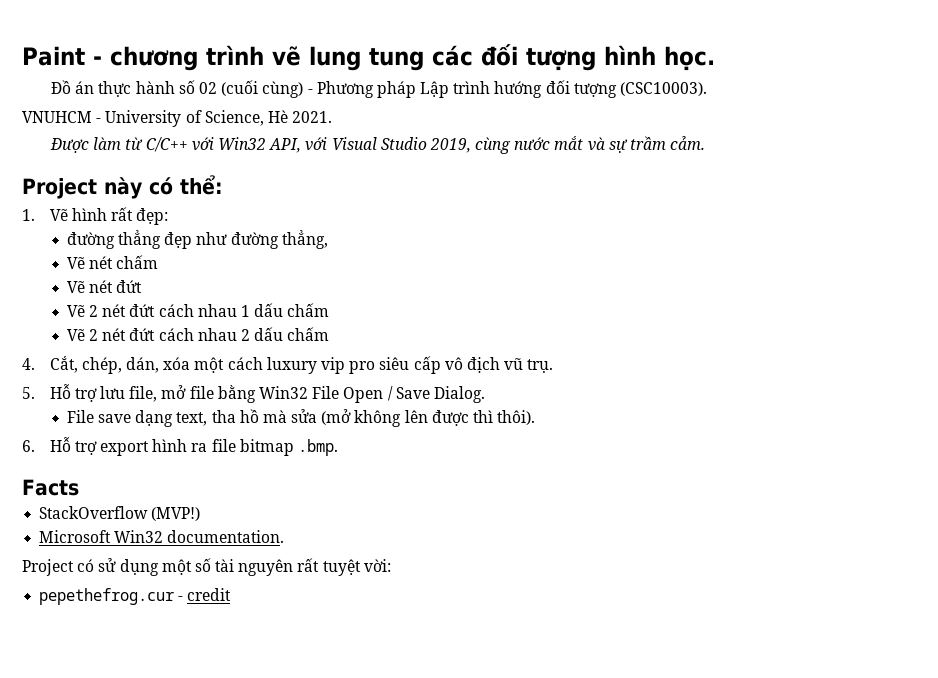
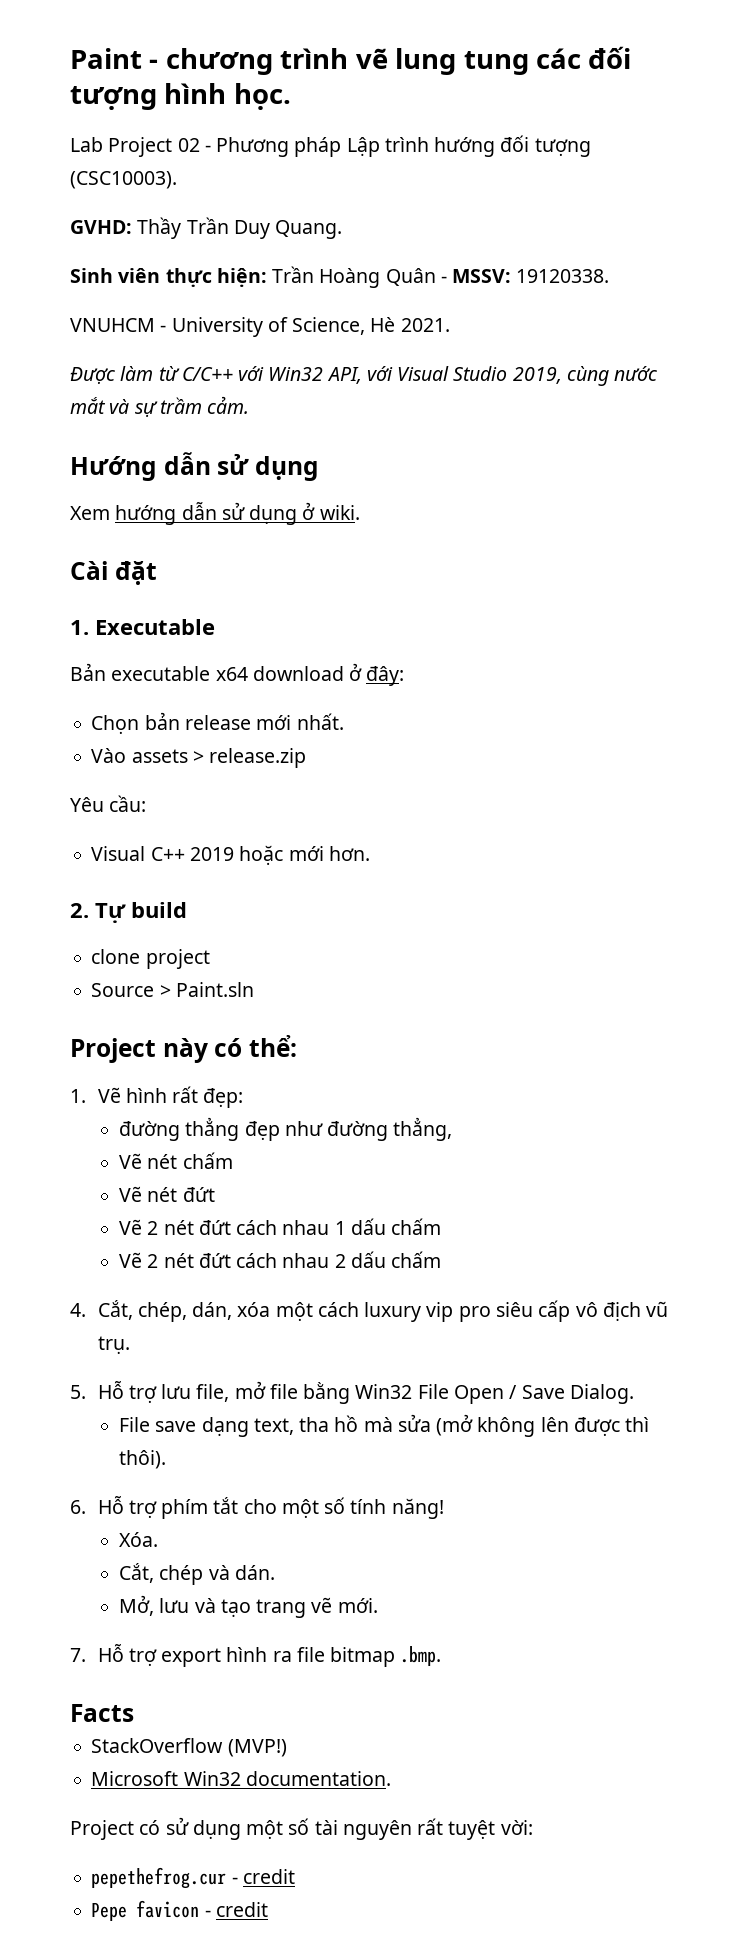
- Đồ án thực hành số 02 (cuối cùng) - Phương pháp Lập trình hướng đối tượng (CSC10003).
+ Lab Project 02 - Phương pháp Lập trình hướng đối tượng (CSC10003).
+ GVHD: Thầy Trần Duy Quang.
+ Sinh viên thực hiện: Trần Hoàng Quân - MSSV: 19120338.
+ Hướng dẫn sử dụng
+ Xem hướng dẫn sử dụng ở wiki.
+ Cài đặt
+ 1. Executable
+ Bản executable x64 download ở đây:
+ Chọn bản release mới nhất.
+ Vào assets > release.zip
+ Yêu cầu:
+ Visual C++ 2019 hoặc mới hơn.
+ 2. Tự build
+ clone project
+ Source > Paint.sln
- 6. Hỗ trợ export hình ra file bitmap .bmp.
+ 6. Hỗ trợ phím tắt cho một số tính năng!
+ Xóa.
+ Cắt, chép và dán.
+ Mở, lưu và tạo trang vẽ mới.
+ 7. Hỗ trợ export hình ra file bitmap .bmp.
+ Pepe favicon - credit

